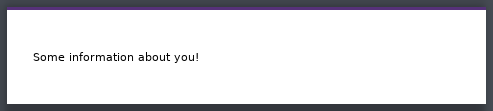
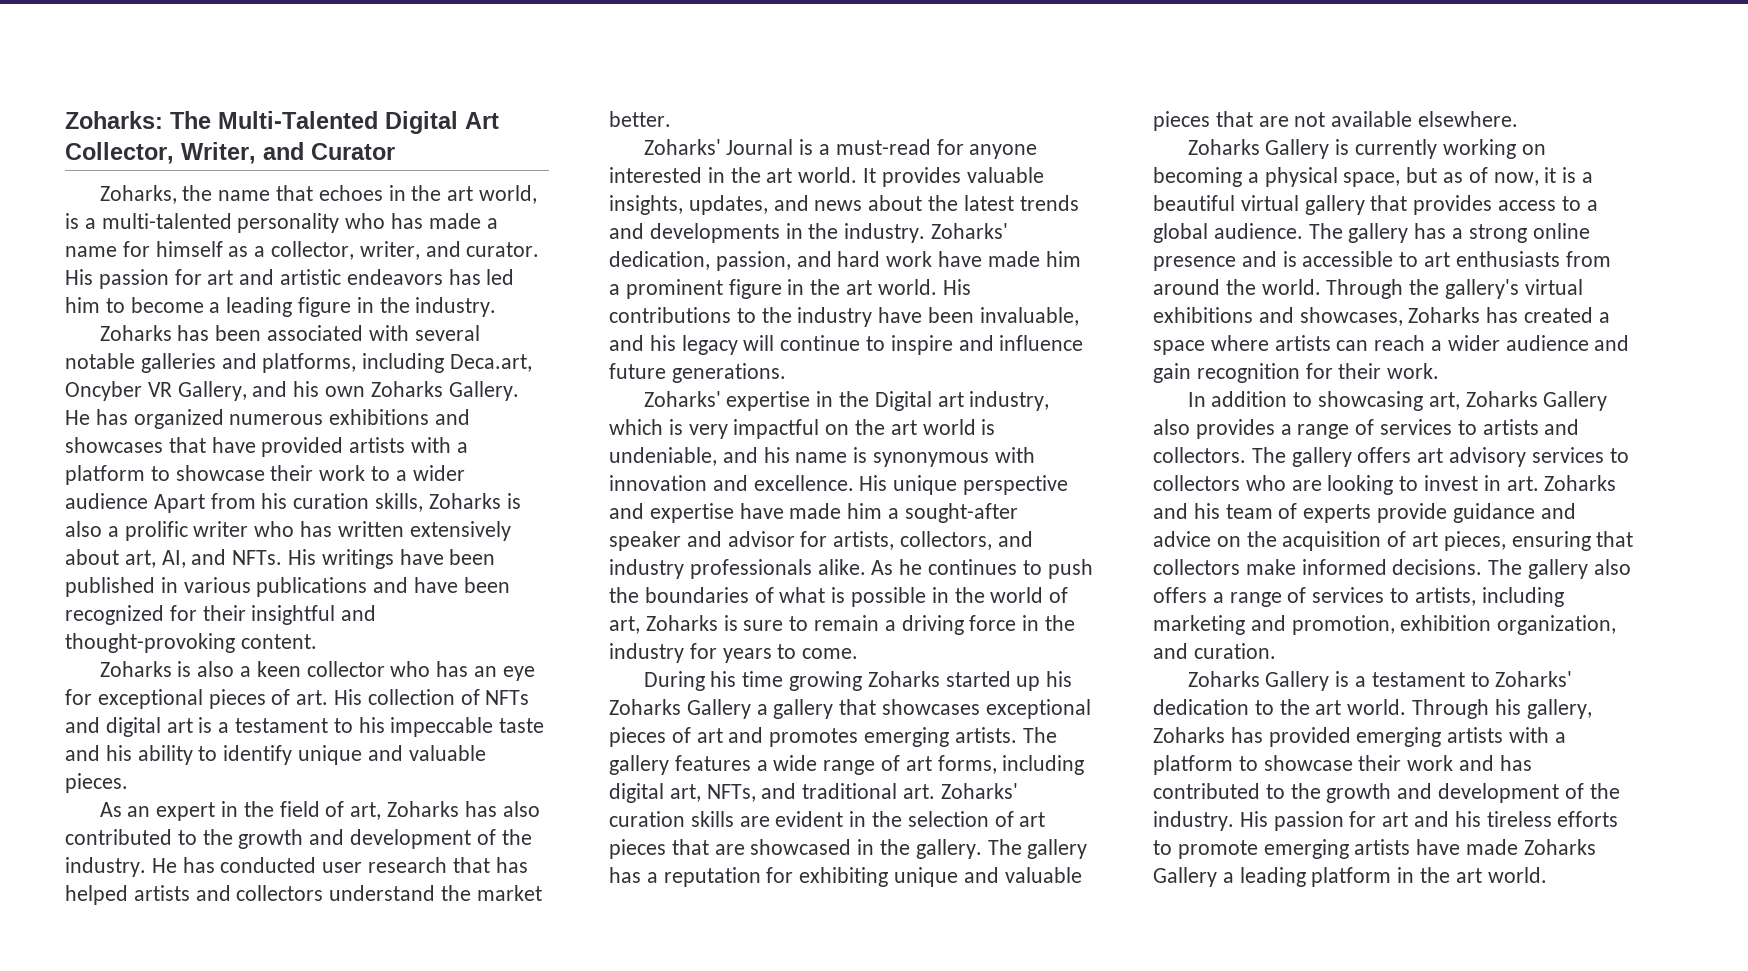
- Some information about you!
+ Zoharks: The Multi-Talented Digital Art Collector, Writer, and Curator
+ Zoharks, the name that echoes in the art world, is a multi-talented personality who has made a name for himself as a collector, writer, and curator. His passion for art and artistic endeavors has led him to become a leading figure in the industry.
+ Zoharks has been associated with several notable galleries and platforms, including Deca.art, Oncyber VR Gallery, and his own Zoharks Gallery. He has organized numerous exhibitions and showcases that have provided artists with a platform to showcase their work to a wider audience Apart from his curation skills, Zoharks is also a prolific writer who has written extensively about art, AI, and NFTs. His writings have been published in various publications and have been recognized for their insightful and thought-provoking content.
+ Zoharks is also a keen collector who has an eye for exceptional pieces of art. His collection of NFTs and digital art is a testament to his impeccable taste and his ability to identify unique and valuable pieces.
+ As an expert in the field of art, Zoharks has also contributed to the growth and development of the industry. He has conducted user research that has helped artists and collectors understand the market better.
+ Zoharks' Journal is a must-read for anyone interested in the art world. It provides valuable insights, updates, and news about the latest trends and developments in the industry. Zoharks' dedication, passion, and hard work have made him a prominent figure in the art world. His contributions to the industry have been invaluable, and his legacy will continue to inspire and influence future generations.
+ Zoharks' expertise in the Digital art industry, which is very impactful on the art world is undeniable, and his name is synonymous with innovation and excellence. His unique perspective and expertise have made him a sought-after speaker and advisor for artists, collectors, and industry professionals alike. As he continues to push the boundaries of what is possible in the world of art, Zoharks is sure to remain a driving force in the industry for years to come.
+ During his time growing Zoharks started up his Zoharks Gallery a gallery that showcases exceptional pieces of art and promotes emerging artists. The gallery features a wide range of art forms, including digital art, NFTs, and traditional art. Zoharks' curation skills are evident in the selection of art pieces that are showcased in the gallery. The gallery has a reputation for exhibiting unique and valuable pieces that are not available elsewhere.
+ Zoharks Gallery is currently working on becoming a physical space, but as of now, it is a beautiful virtual gallery that provides access to a global audience. The gallery has a strong online presence and is accessible to art enthusiasts from around the world. Through the gallery's virtual exhibitions and showcases, Zoharks has created a space where artists can reach a wider audience and gain recognition for their work.
+ In addition to showcasing art, Zoharks Gallery also provides a range of services to artists and collectors. The gallery offers art advisory services to collectors who are looking to invest in art. Zoharks and his team of experts provide guidance and advice on the acquisition of art pieces, ensuring that collectors make informed decisions. The gallery also offers a range of services to artists, including marketing and promotion, exhibition organization, and curation.
+ Zoharks Gallery is a testament to Zoharks' dedication to the art world. Through his gallery, Zoharks has provided emerging artists with a platform to showcase their work and has contributed to the growth and development of the industry. His passion for art and his tireless efforts to promote emerging artists have made Zoharks Gallery a leading platform in the art world.

